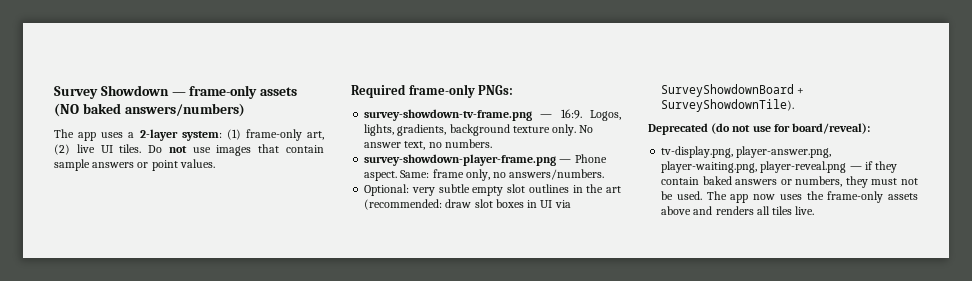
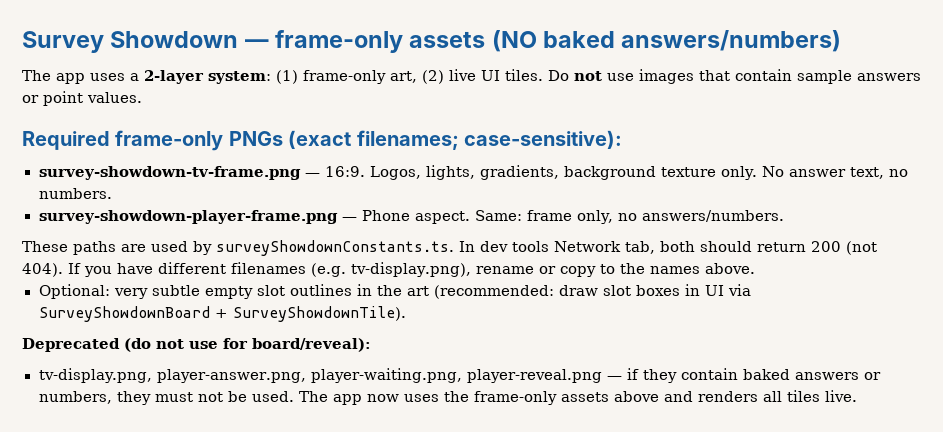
- Required frame-only PNGs:
+ Required frame-only PNGs (exact filenames; case-sensitive):
+ These paths are used by surveyShowdownConstants.ts. In dev tools Network tab, both should return 200 (not 404). If you have different filenames (e.g. tv-display.png), rename or copy to the names above.

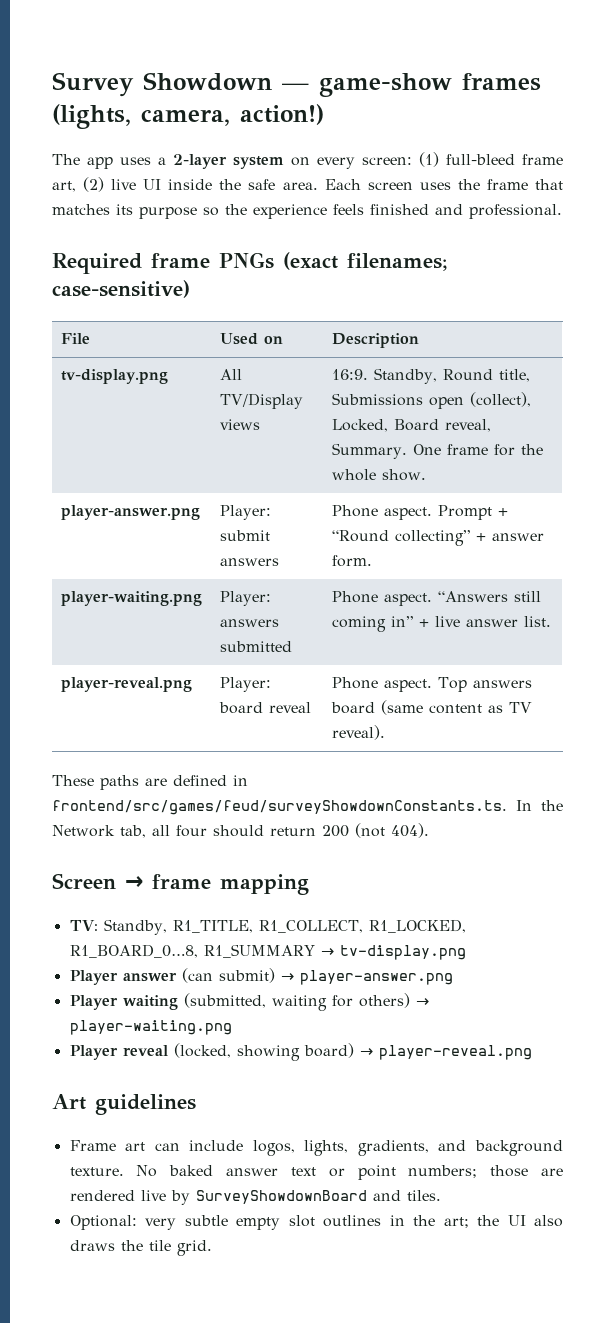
- Survey Showdown — frame-only assets (NO baked answers/numbers)
+ Survey Showdown — game-show frames (lights, camera, action!)
- The app uses a 2-layer system: (1) frame-only art, (2) live UI tiles. Do not use images that contain sample answers or point values.
+ The app uses a 2-layer system on every screen: (1) full-bleed frame art, (2) live UI inside the safe area. Each screen uses the frame that matches its purpose so the experience feels finished and professional.
- Required frame-only PNGs (exact filenames; case-sensitive):
- survey-showdown-tv-frame.png — 16:9. Logos, lights, gradients, background texture only. No answer text, no numbers.
- survey-showdown-player-frame.png — Phone aspect. Same: frame only, no answers/numbers.
- These paths are used by surveyShowdownConstants.ts. In dev tools Network tab, both should return 200 (not 404). If you have different filenames (e.g. tv-display.png), rename or copy to the names above.
+ Required frame PNGs (exact filenames; case-sensitive)
+ File | Used on | Description
+ tv-display.png | All TV/Display views | 16:9. Standby, Round title, Submissions open (collect), Locked, Board reveal, Summary. One frame for the whole show.
+ player-answer.png | Player: submit answers | Phone aspect. Prompt + “Round collecting” + answer form.
+ player-waiting.png | Player: answers submitted | Phone aspect. “Answers still coming in” + live answer list.
+ player-reveal.png | Player: board reveal | Phone aspect. Top answers board (same content as TV reveal).
+ These paths are defined in frontend/src/games/feud/surveyShowdownConstants.ts. In the Network tab, all four should return 200 (not 404).
+ Screen → frame mapping
+ TV: Standby, R1_TITLE, R1_COLLECT, R1_LOCKED, R1_BOARD_0…8, R1_SUMMARY → tv-display.png
+ Player answer (can submit) → player-answer.png
+ Player waiting (submitted, waiting for others) → player-waiting.png
+ Player reveal (locked, showing board) → player-reveal.png
+ Art guidelines
+ Frame art can include logos, lights, gradients, and background texture. No baked answer text or point numbers; those are rendered live by SurveyShowdownBoard and tiles.
- Optional: very subtle empty slot outlines in the art (recommended: draw slot boxes in UI via SurveyShowdownBoard + SurveyShowdownTile).
- Deprecated (do not use for board/reveal):
- tv-display.png, player-answer.png, player-waiting.png, player-reveal.png — if they contain baked answers or numbers, they must not be used. The app now uses the frame-only assets above and renders all tiles live.
+ Optional: very subtle empty slot outlines in the art; the UI also draws the tile grid.

